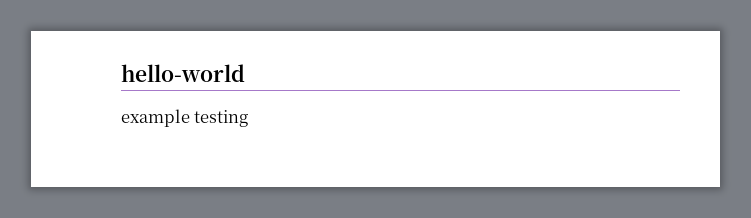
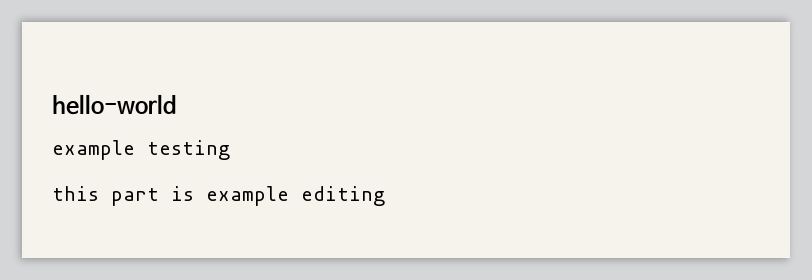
+ this part is example editing

